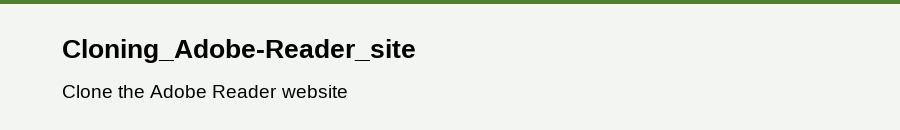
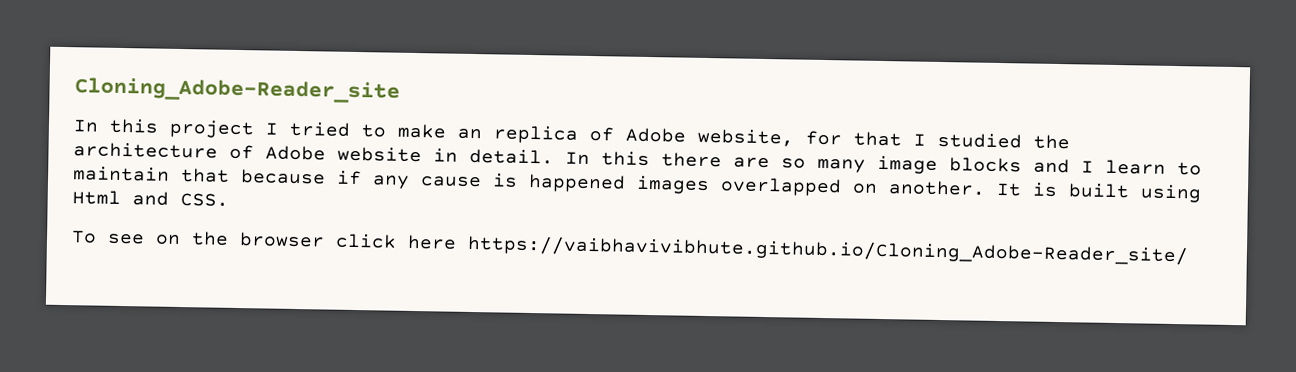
- Clone the Adobe Reader website
+ In this project I tried to make an replica of Adobe website, for that I studied the architecture of Adobe website in detail. In this there are so many image blocks and I learn to maintain that because if any cause is happened images overlapped on another. It is built using Html and CSS.
+ To see on the browser click here https://vaibhavivibhute.github.io/Cloning_Adobe-Reader_site/

